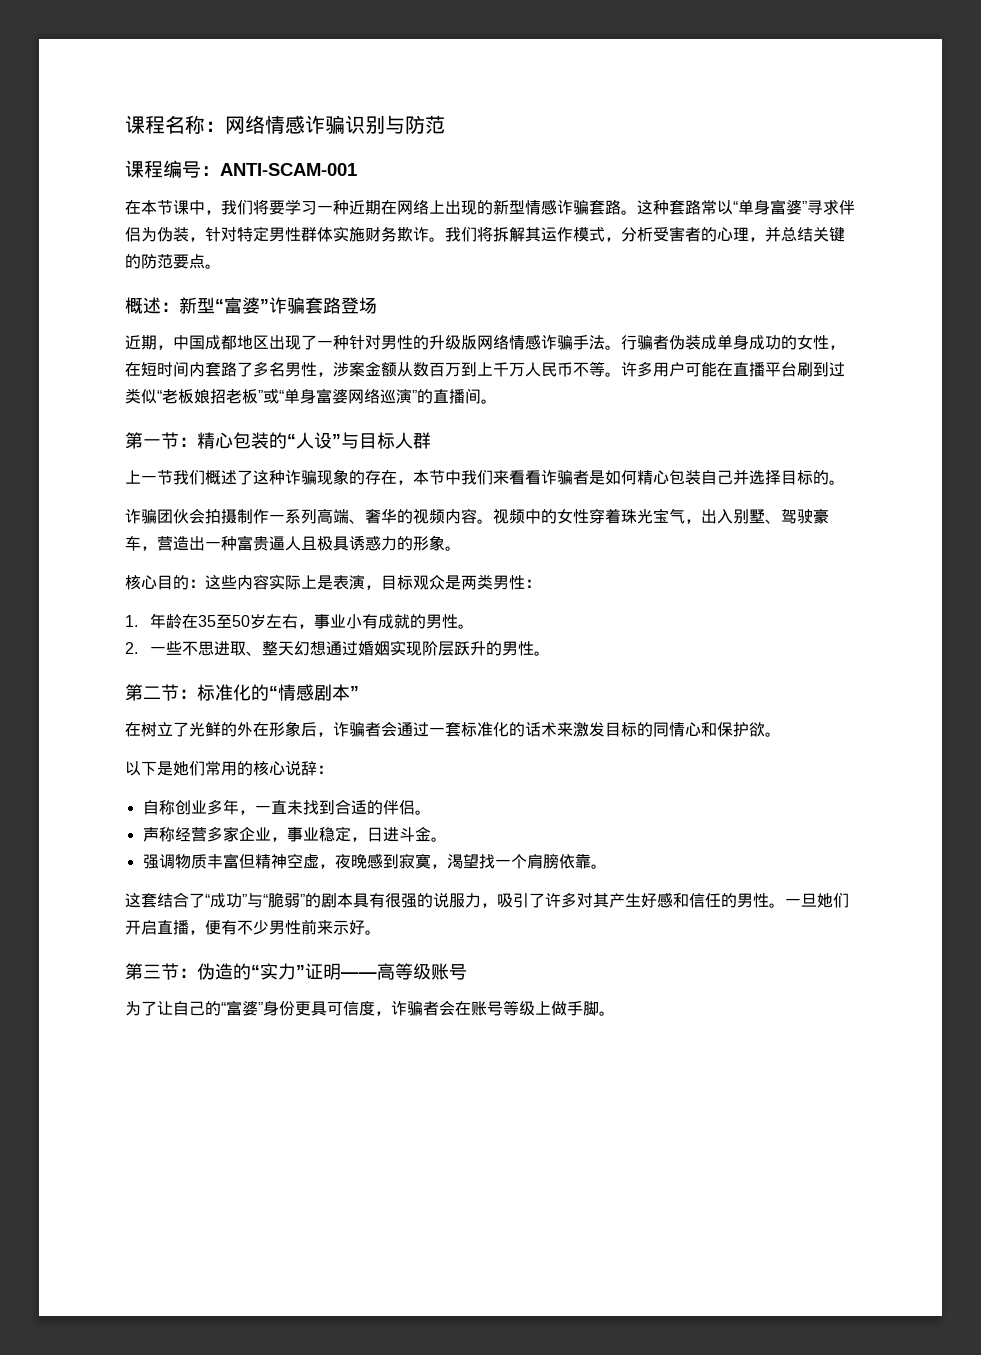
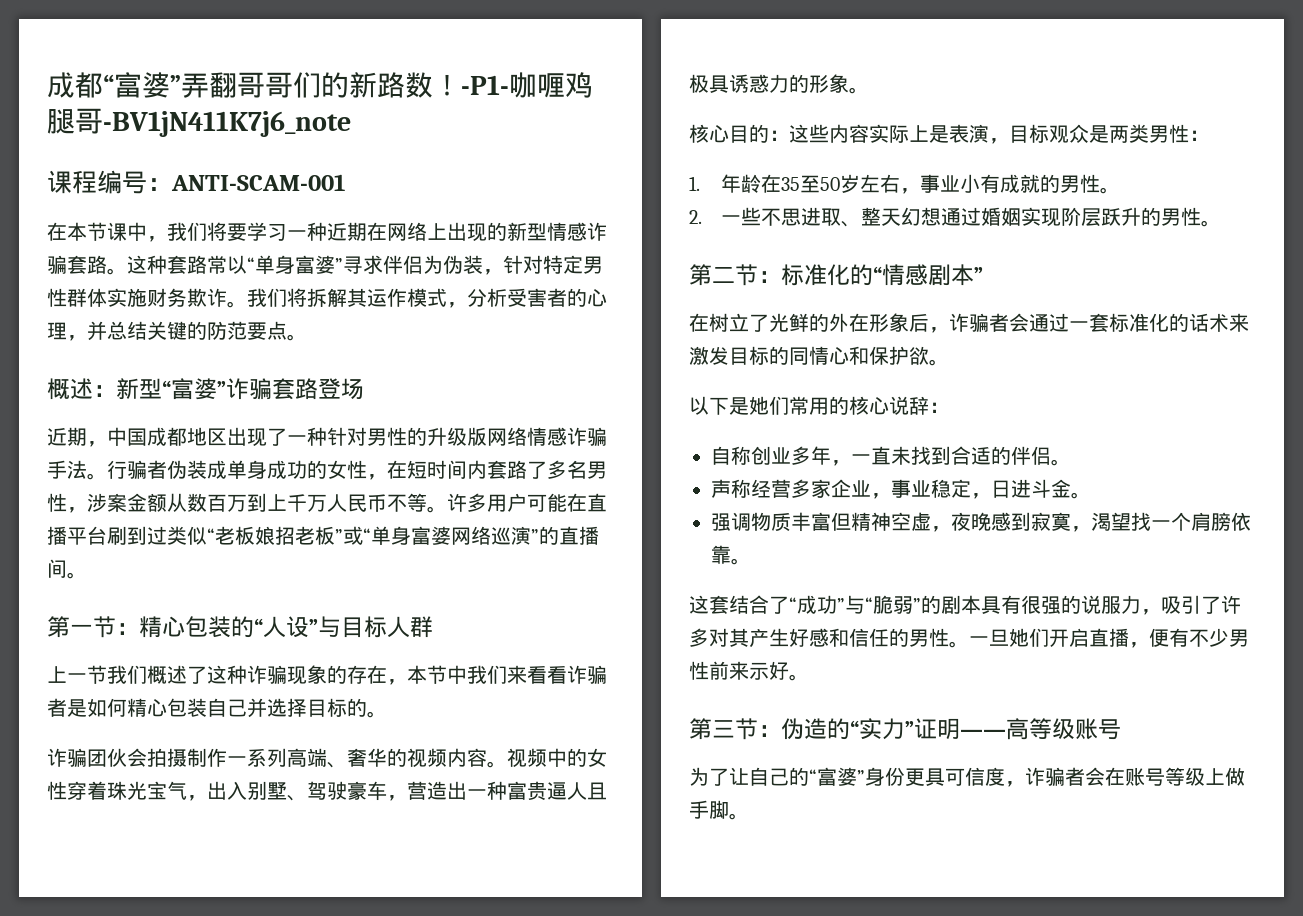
- 课程名称：网络情感诈骗识别与防范
+ 成都“富婆”弄翻哥哥们的新路数！-P1-咖喱鸡腿哥-BV1jN411K7j6_note

